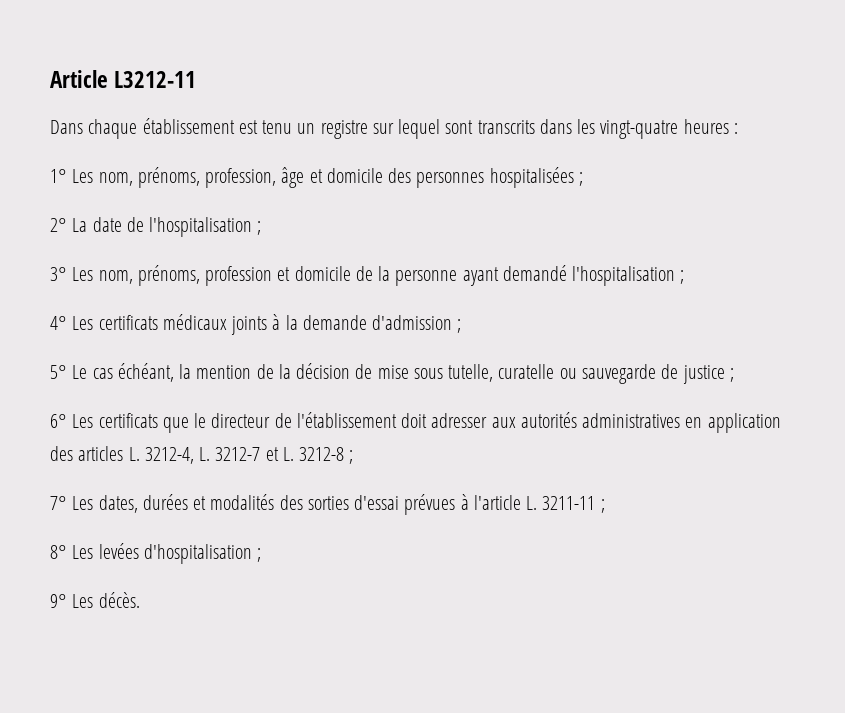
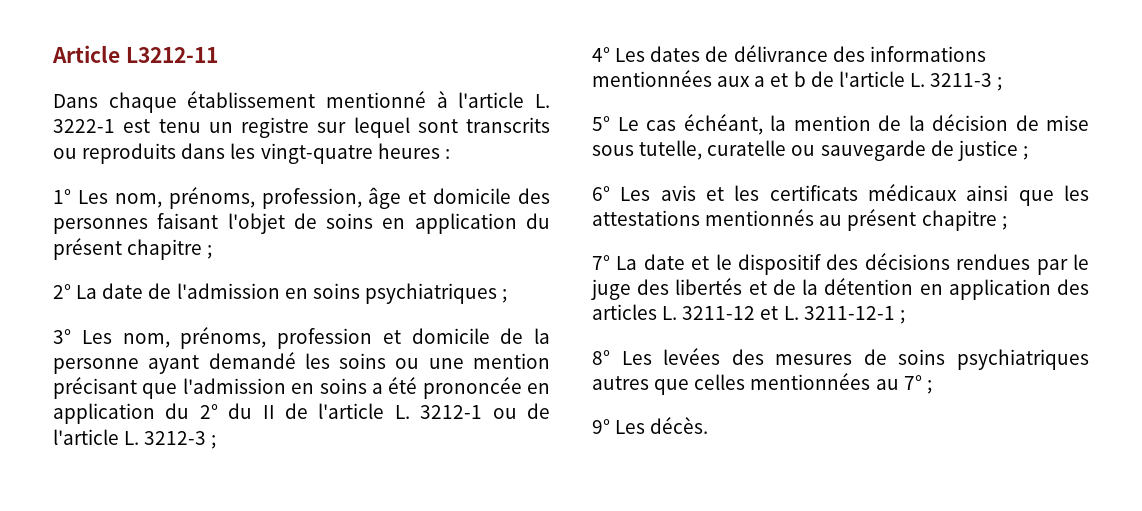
- Dans chaque établissement est tenu un registre sur lequel sont transcrits dans les vingt-quatre heures :
+ Dans chaque établissement mentionné à l'article L. 3222-1 est tenu un registre sur lequel sont transcrits ou reproduits dans les vingt-quatre heures :
- 1° Les nom, prénoms, profession, âge et domicile des personnes hospitalisées ;
+ 1° Les nom, prénoms, profession, âge et domicile des personnes faisant l'objet de soins en application du présent chapitre ;
- 2° La date de l'hospitalisation ;
+ 2° La date de l'admission en soins psychiatriques ;
- 3° Les nom, prénoms, profession et domicile de la personne ayant demandé l'hospitalisation ;
- 4° Les certificats médicaux joints à la demande d'admission ;
+ 3° Les nom, prénoms, profession et domicile de la personne ayant demandé les soins ou une mention précisant que l'admission en soins a été prononcée en application du 2° du II de l'article L. 3212-1 ou de l'article L. 3212-3 ;
+ 4° Les dates de délivrance des informations mentionnées aux a et b de l'article L. 3211-3 ;
- 6° Les certificats que le directeur de l'établissement doit adresser aux autorités administratives en application des articles L. 3212-4, L. 3212-7 et L. 3212-8 ;
- 7° Les dates, durées et modalités des sorties d'essai prévues à l'article L. 3211-11 ;
- 8° Les levées d'hospitalisation ;
+ 6° Les avis et les certificats médicaux ainsi que les attestations mentionnés au présent chapitre ;
+ 7° La date et le dispositif des décisions rendues par le juge des libertés et de la détention en application des articles L. 3211-12 et L. 3211-12-1 ;
+ 8° Les levées des mesures de soins psychiatriques autres que celles mentionnées au 7° ;

